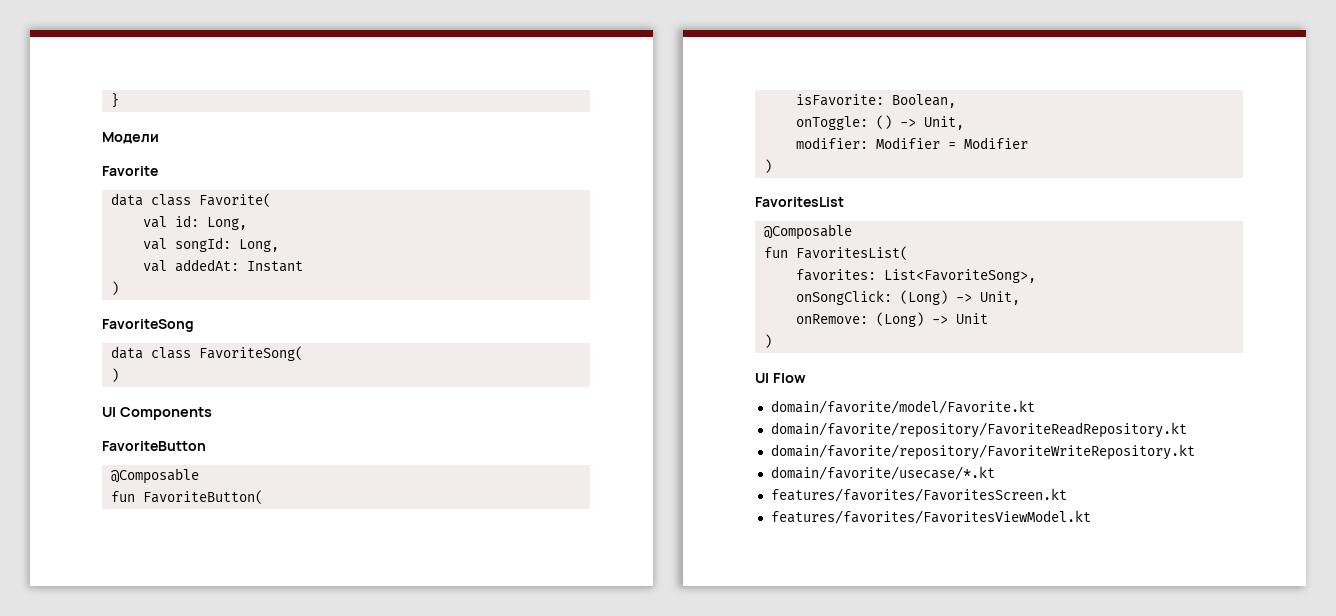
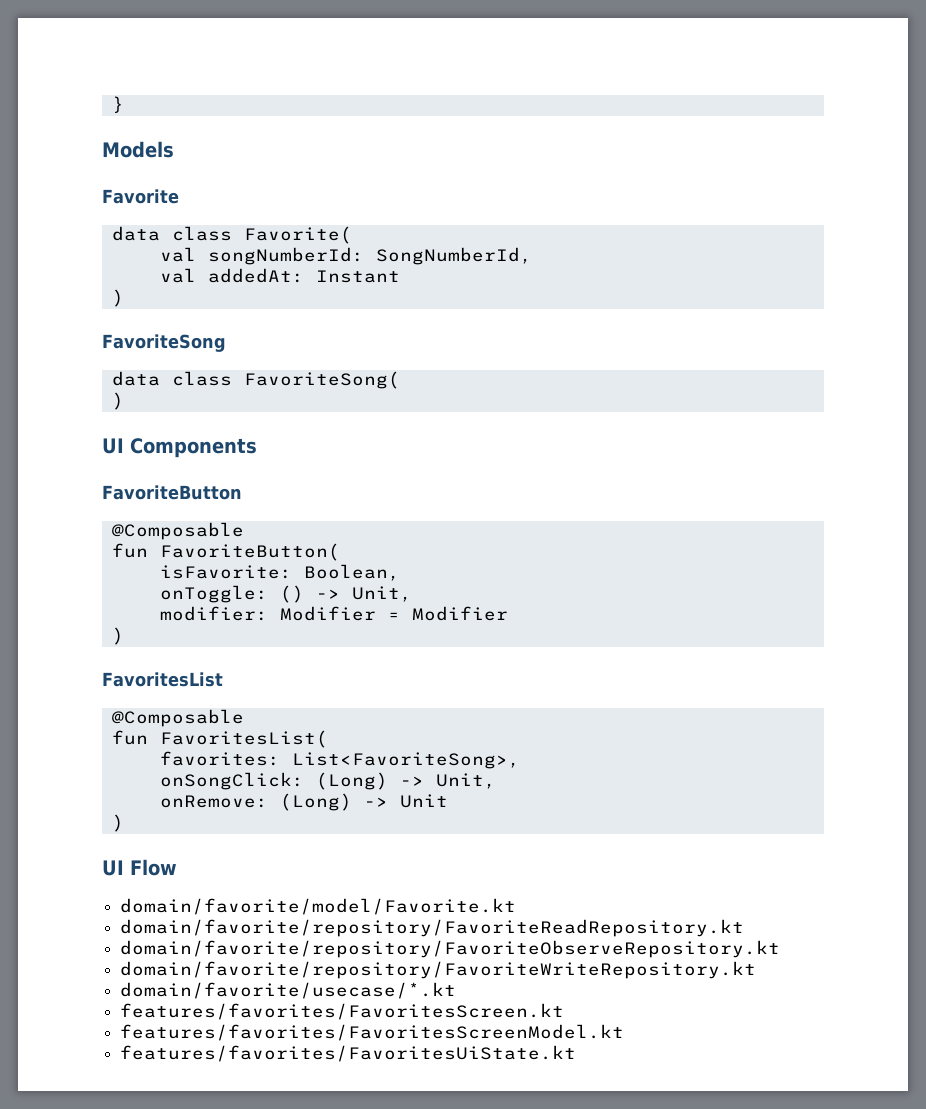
- Модели
+ Models
- val id: Long,
- val songId: Long,
+ val songNumberId: SongNumberId,
+ domain/favorite/repository/FavoriteObserveRepository.kt
- features/favorites/FavoritesViewModel.kt
+ features/favorites/FavoritesScreenModel.kt
+ features/favorites/FavoritesUiState.kt

